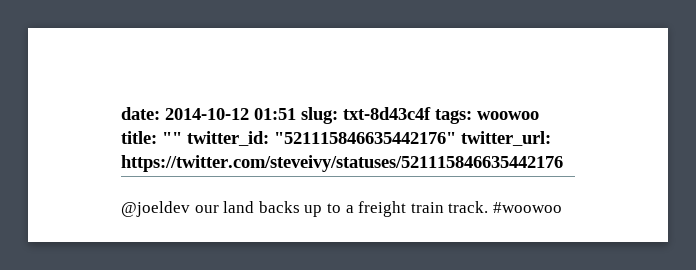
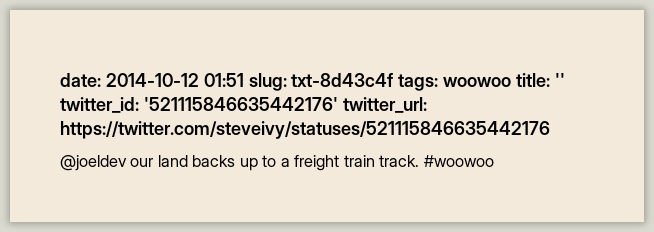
- date: 2014-10-12 01:51 slug: txt-8d43c4f tags: woowoo title: "" twitter_id: "521115846635442176" twitter_url: https://twitter.com/steveivy/statuses/521115846635442176
+ date: 2014-10-12 01:51 slug: txt-8d43c4f tags: woowoo title: '' twitter_id: '521115846635442176' twitter_url: https://twitter.com/steveivy/statuses/521115846635442176

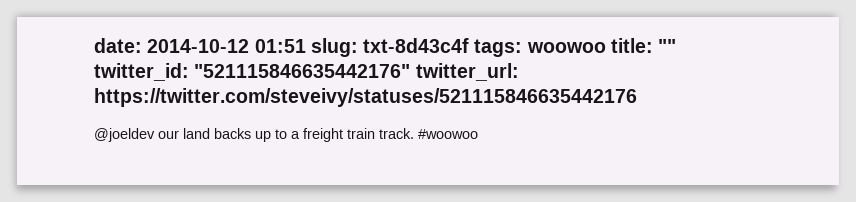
- date: 2014-10-12 01:51 slug: txt-8d43c4f tags: woowoo title: '' twitter_id: '521115846635442176' twitter_url: https://twitter.com/steveivy/statuses/521115846635442176
+ date: 2014-10-12 01:51 slug: txt-8d43c4f tags: woowoo title: "" twitter_id: "521115846635442176" twitter_url: https://twitter.com/steveivy/statuses/521115846635442176

